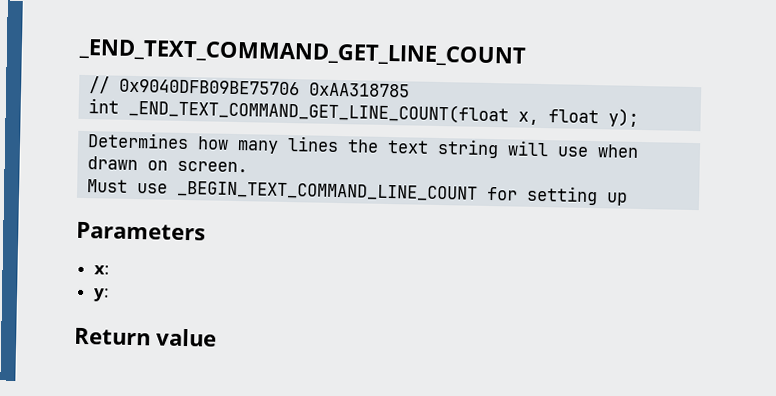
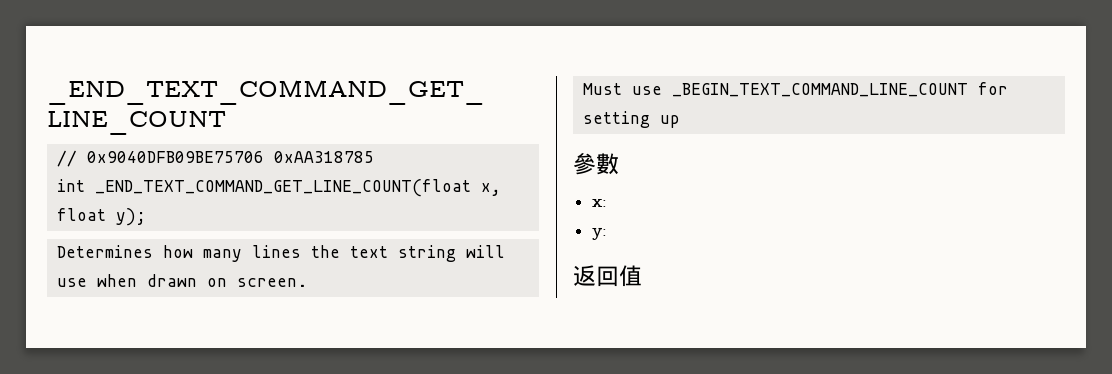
- Parameters
+ 參數
- Return value
+ 返回值

